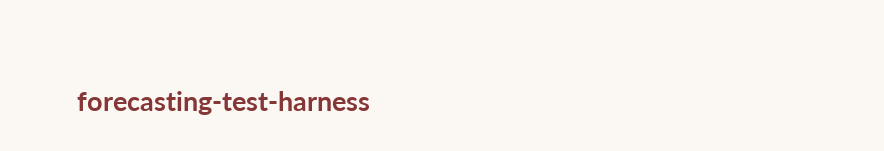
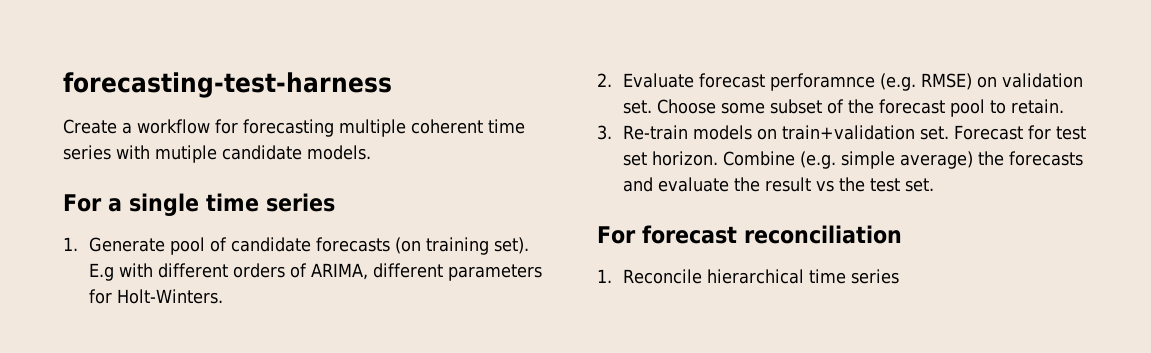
+ Create a workflow for forecasting multiple coherent time series with mutiple candidate models.
+ For a single time series
+ 1. Generate pool of candidate forecasts (on training set). E.g with different orders of ARIMA, different parameters for Holt-Winters.
+ 2. Evaluate forecast perforamnce (e.g. RMSE) on validation set. Choose some subset of the forecast pool to retain.
+ 3. Re-train models on train+validation set. Forecast for test set horizon. Combine (e.g. simple average) the forecasts and evaluate the result vs the test set.
+ For forecast reconciliation
+ 1. Reconcile hierarchical time series

